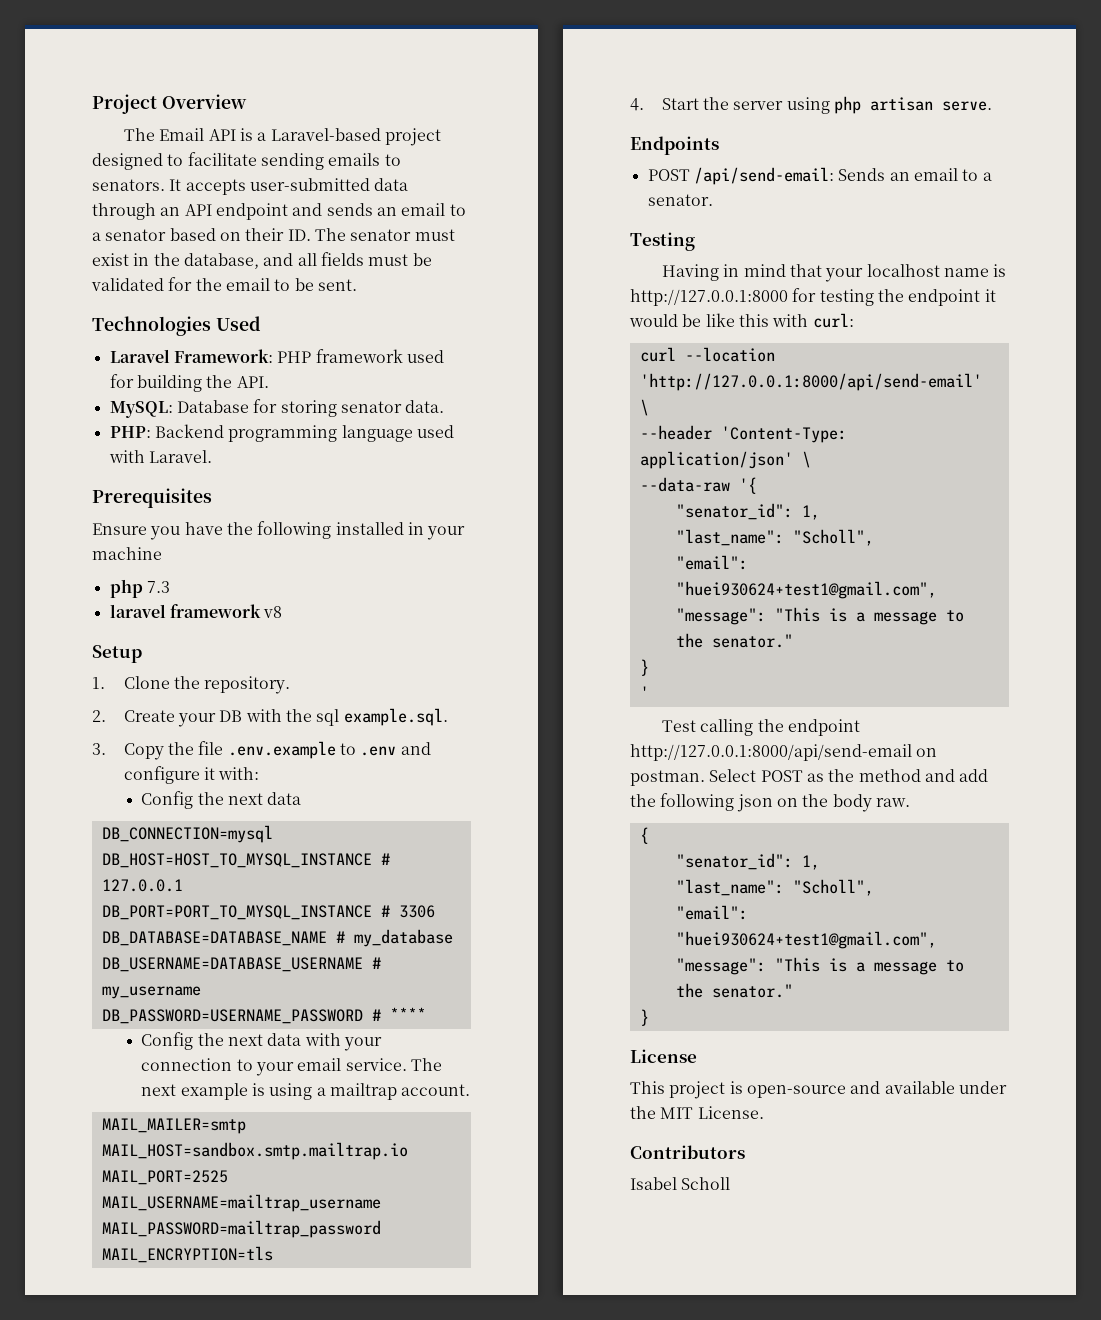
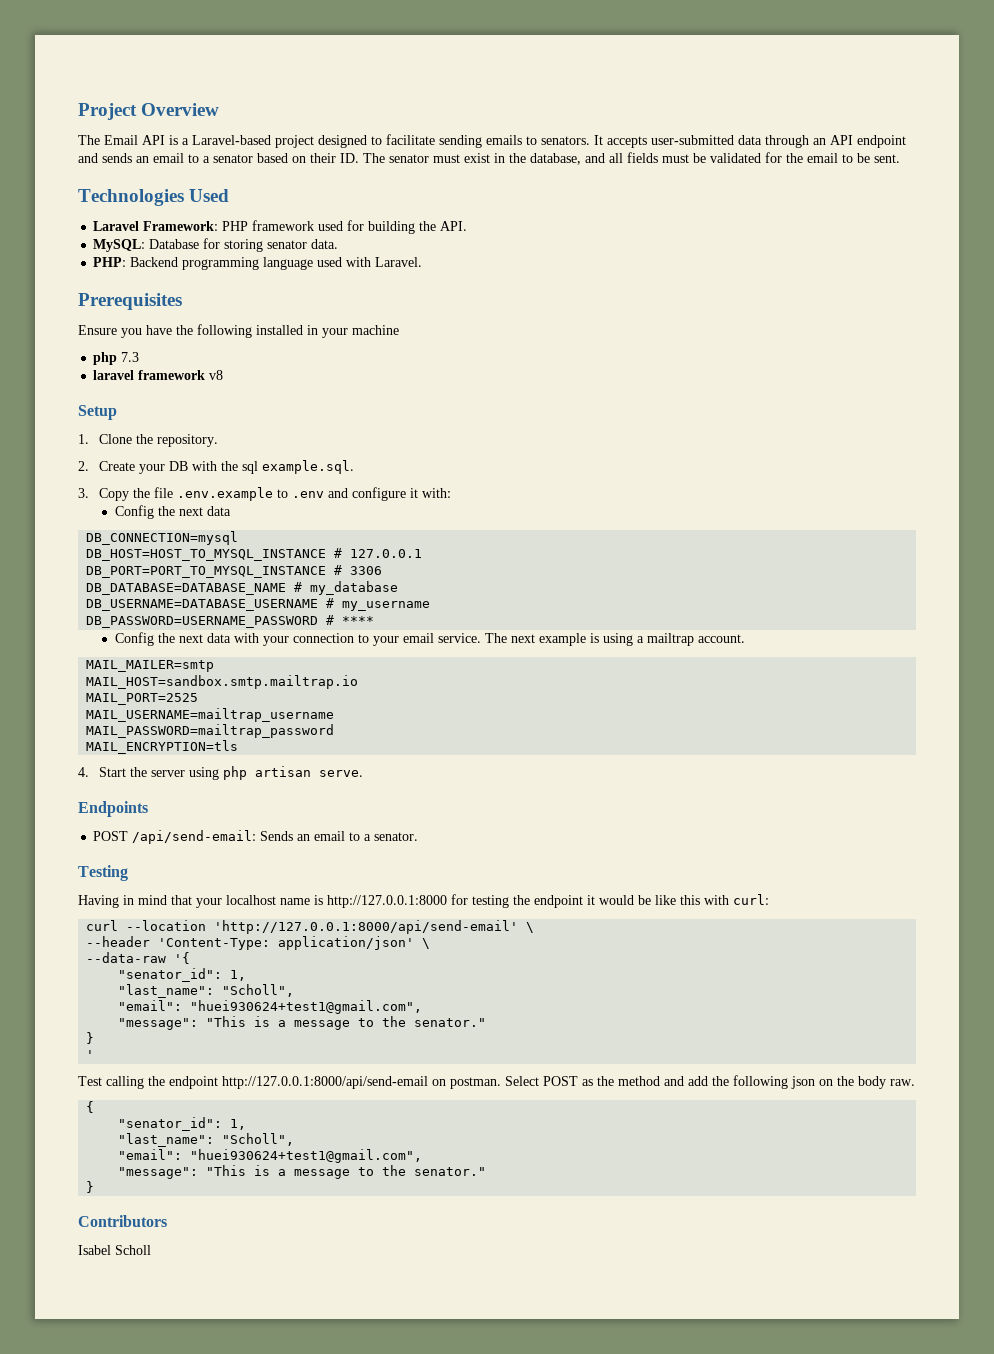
- License
- This project is open-source and available under the MIT License.

